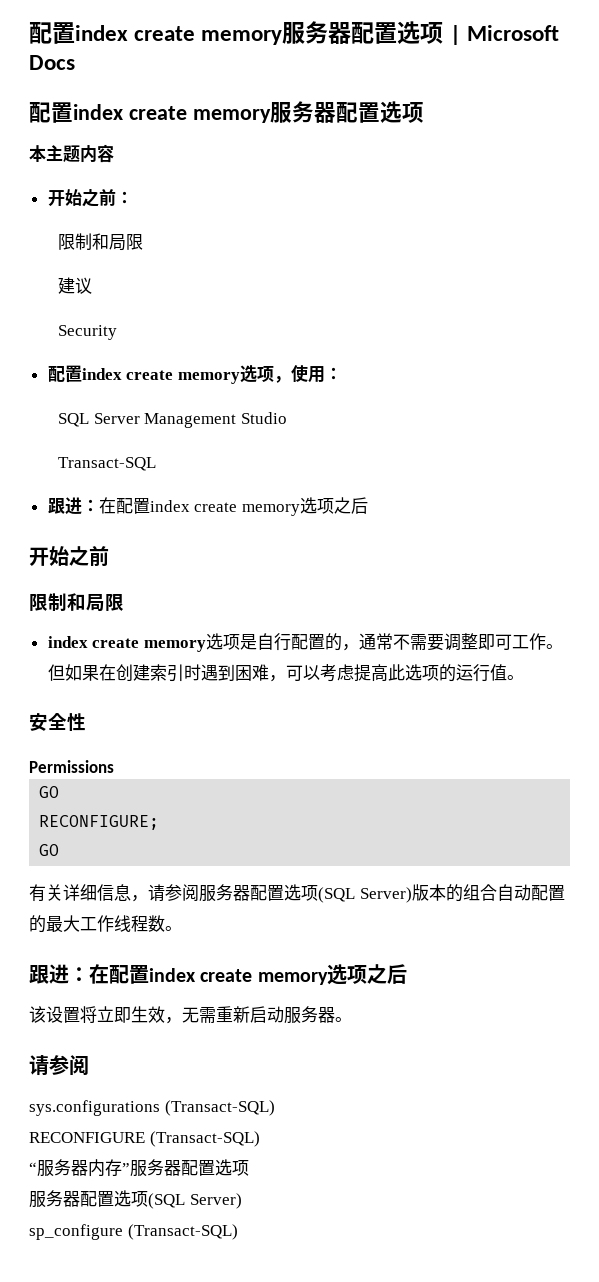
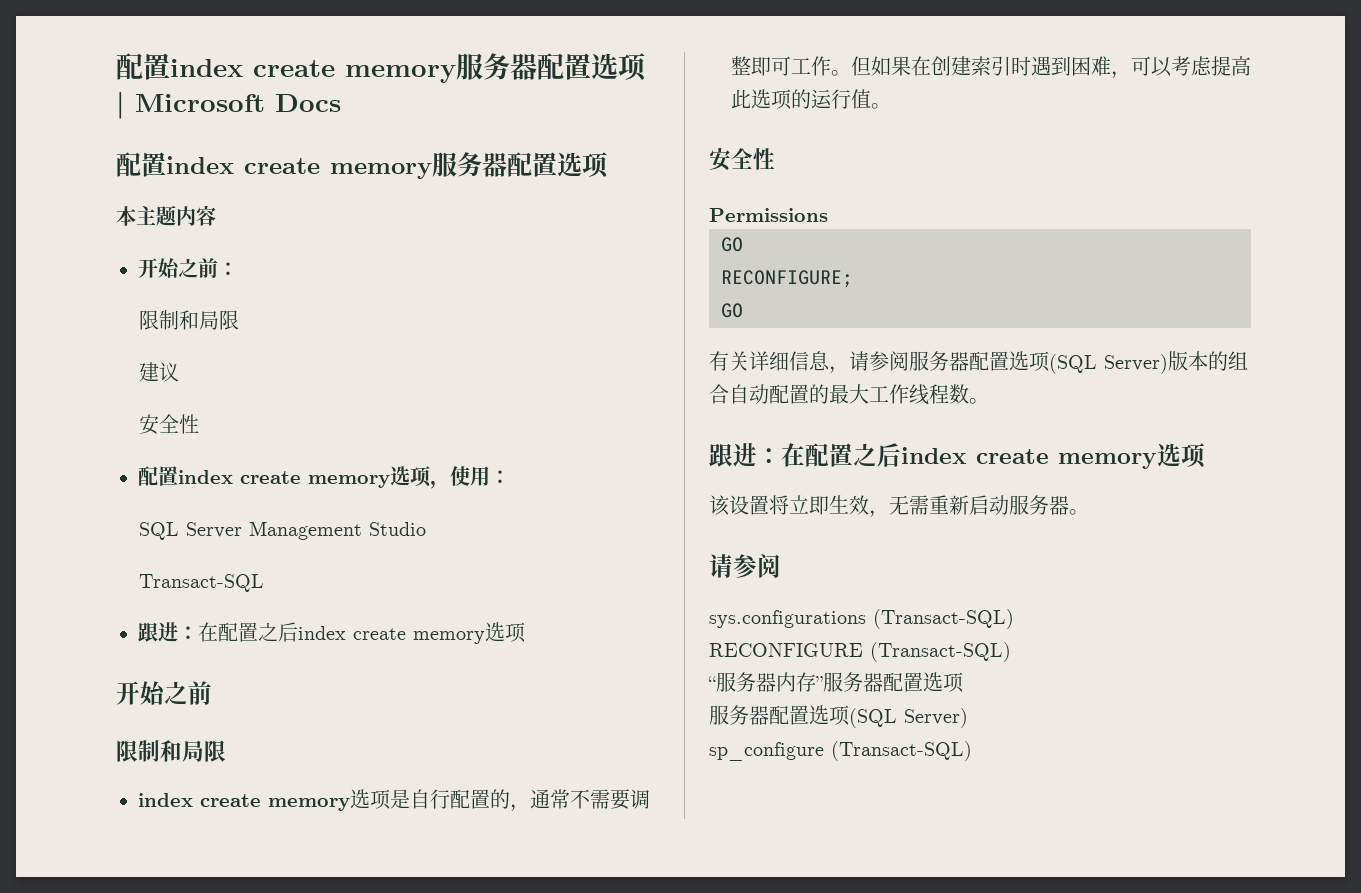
  建议
- Security
+ 安全性
  Transact-SQL
- 跟进：在配置index create memory选项之后
+ 跟进：在配置之后index create memory选项
  有关详细信息，请参阅服务器配置选项(SQL Server)版本的组合自动配置的最大工作线程数。
- 跟进：在配置index create memory选项之后
+ 跟进：在配置之后index create memory选项

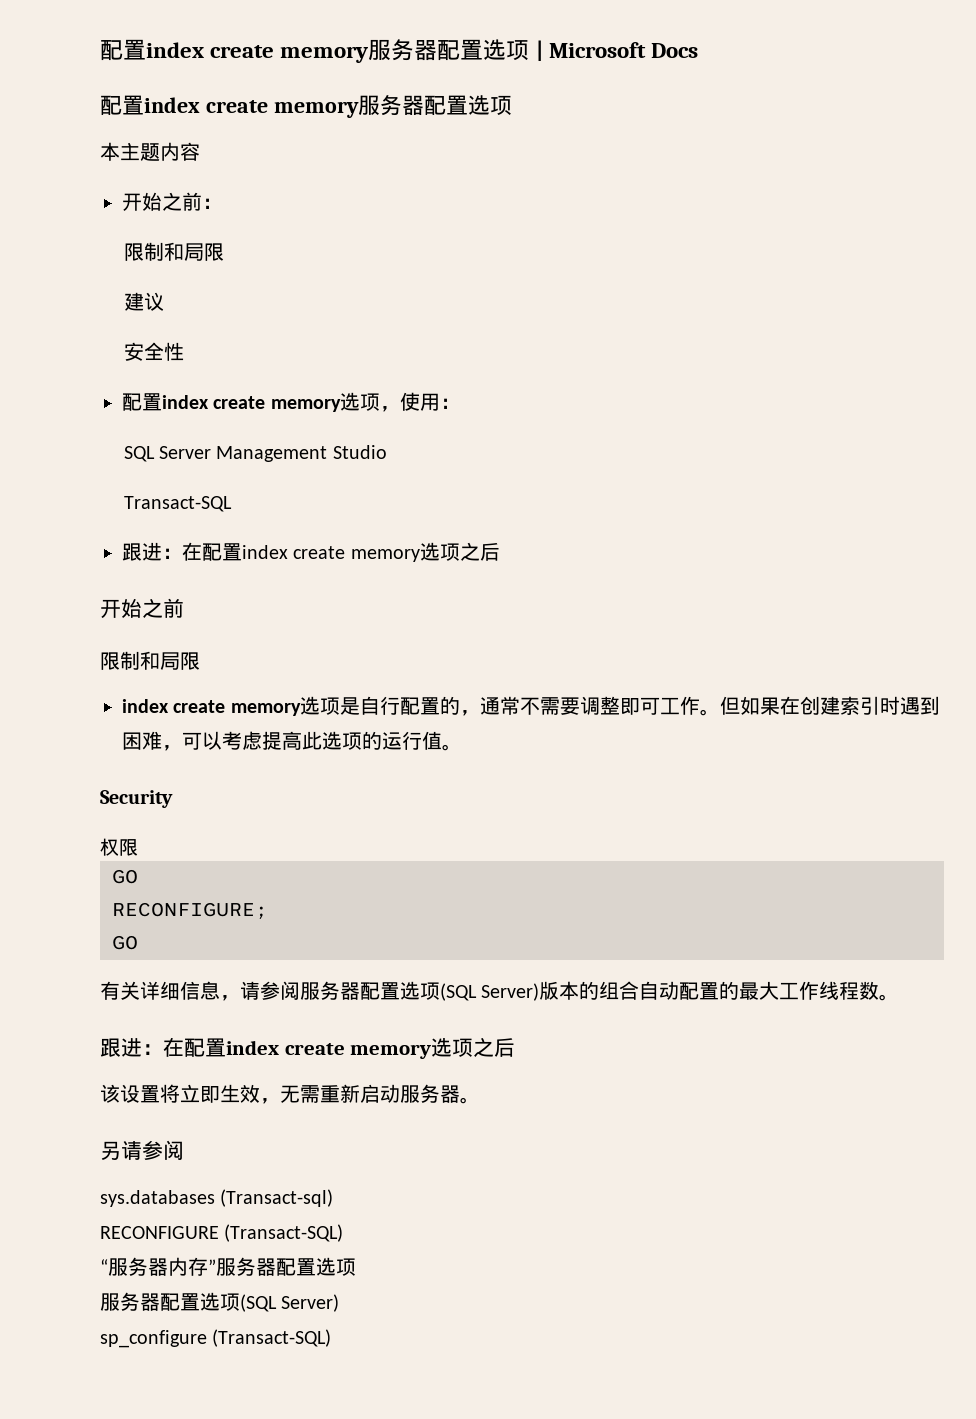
  Transact-SQL
- 跟进：在配置之后index create memory选项
+ 跟进：在配置index create memory选项之后
  但如果在创建索引时遇到困难，可以考虑提高此选项的运行值。
- 安全性
- Permissions
+ Security
+ 权限
  有关详细信息，请参阅服务器配置选项(SQL Server)版本的组合自动配置的最大工作线程数。
- 跟进：在配置之后index create memory选项
+ 跟进：在配置index create memory选项之后
  该设置将立即生效，无需重新启动服务器。
- 请参阅
+ 另请参阅
- sys.configurations (Transact-SQL)
+ sys.databases (Transact-sql)

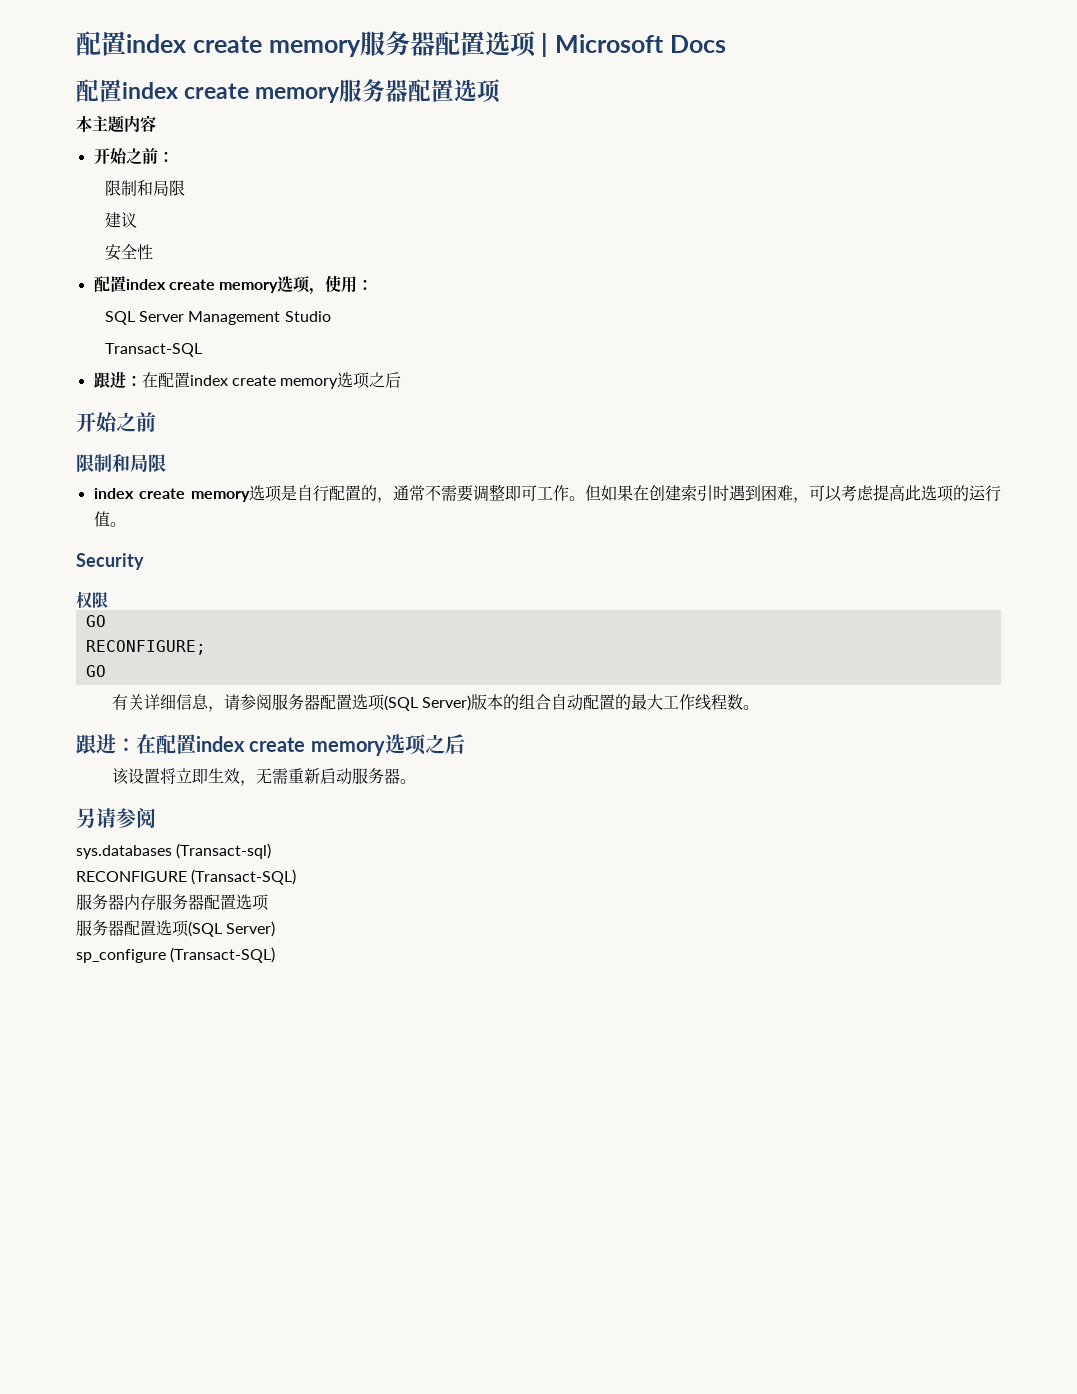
- “服务器内存”服务器配置选项
+ 服务器内存服务器配置选项

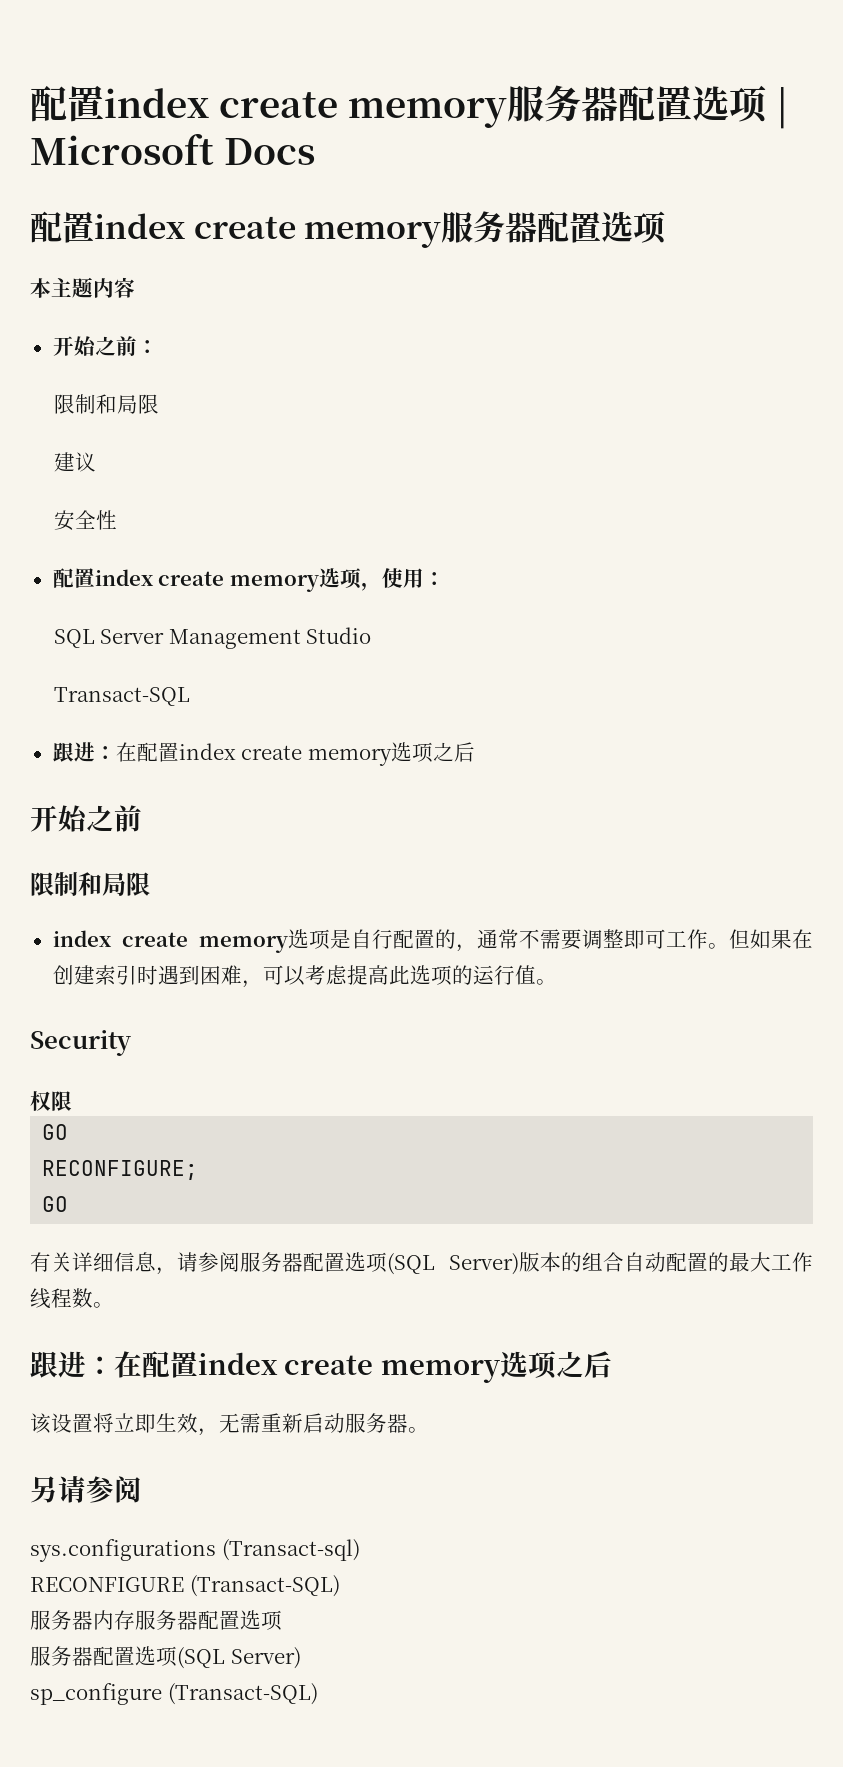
- sys.databases (Transact-sql)
+ sys.configurations (Transact-sql)

